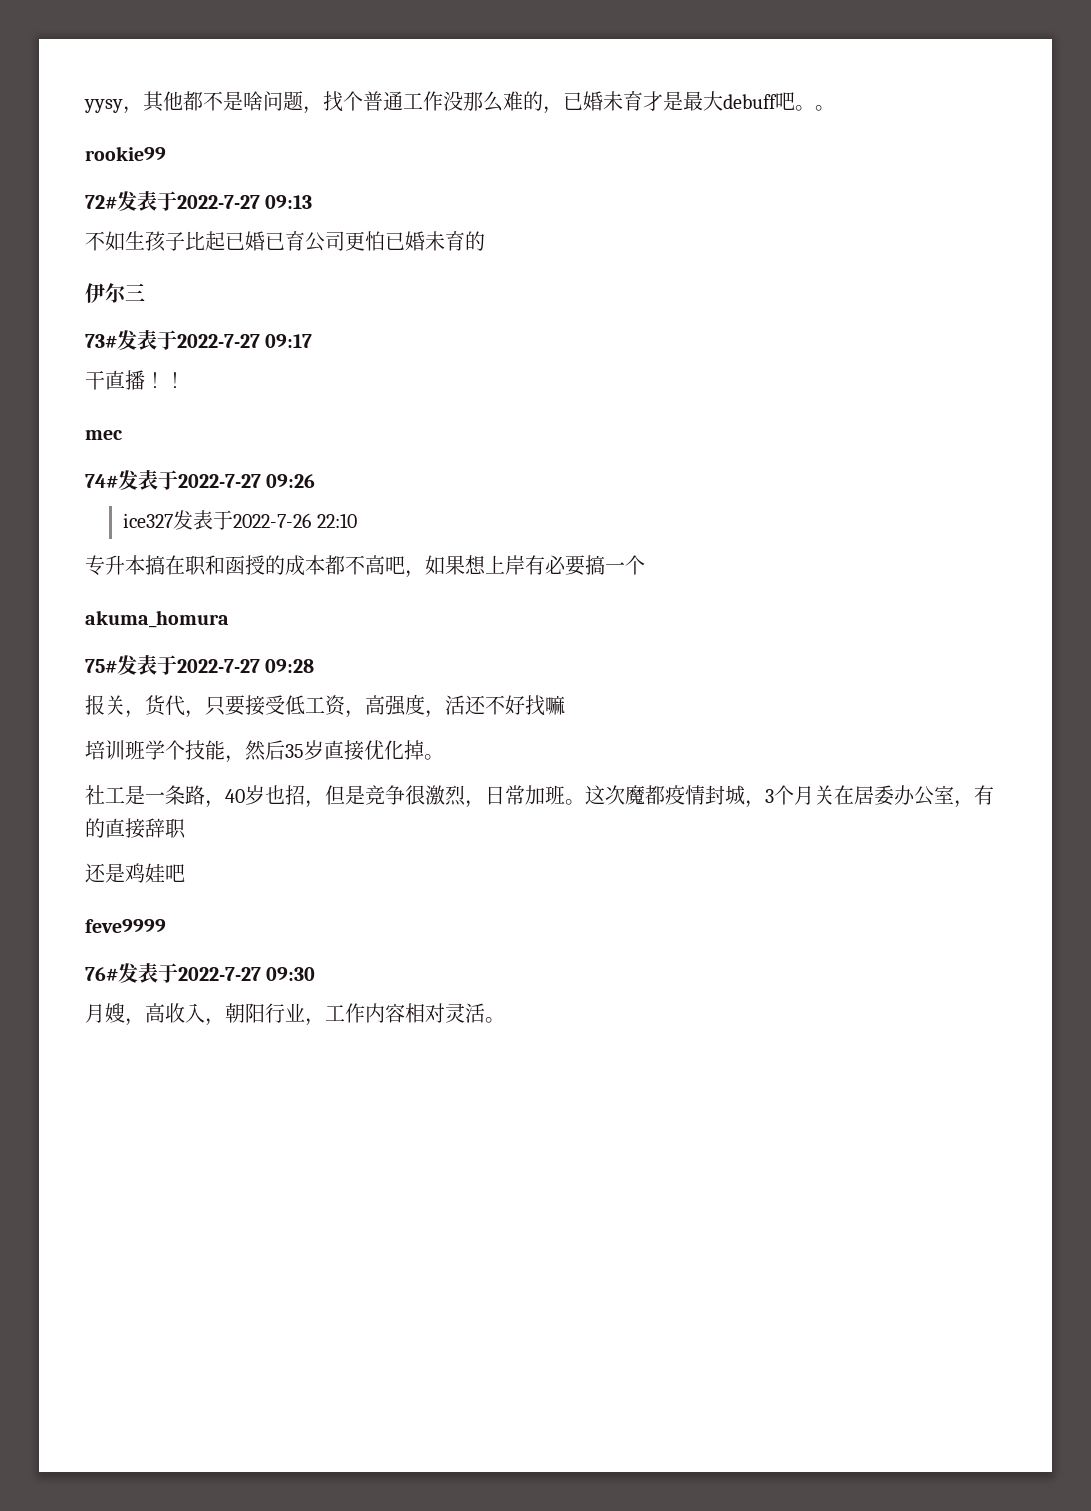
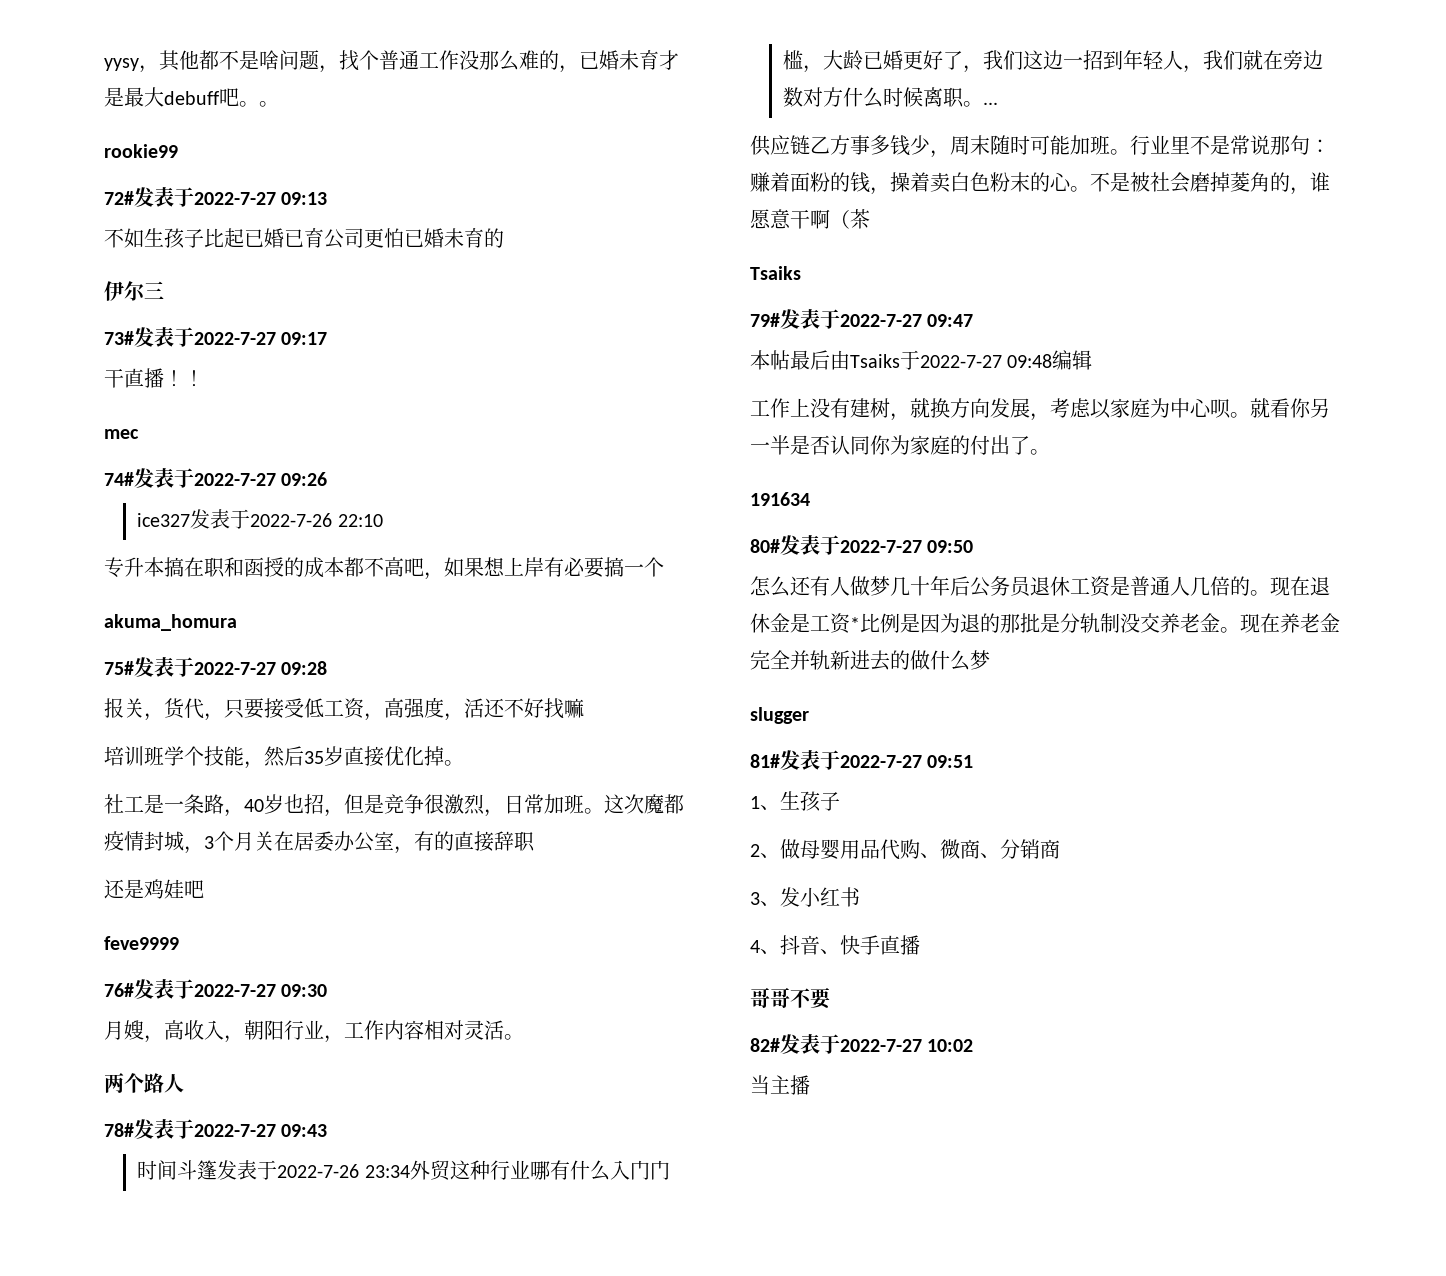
+ 两个路人
+ 78#发表于2022-7-27 09:43
+ 时间斗篷发表于2022-7-26 23:34外贸这种行业哪有什么入门门槛，大龄已婚更好了，我们这边一招到年轻人，我们就在旁边数对方什么时候离职。...
+ 供应链乙方事多钱少，周末随时可能加班。行业里不是常说那句：赚着面粉的钱，操着卖白色粉末的心。不是被社会磨掉菱角的，谁愿意干啊（茶
+ Tsaiks
+ 79#发表于2022-7-27 09:47
+ 本帖最后由Tsaiks于2022-7-27 09:48编辑
+ 工作上没有建树，就换方向发展，考虑以家庭为中心呗。就看你另一半是否认同你为家庭的付出了。
+ 191634
+ 80#发表于2022-7-27 09:50
+ 怎么还有人做梦几十年后公务员退休工资是普通人几倍的。现在退休金是工资*比例是因为退的那批是分轨制没交养老金。现在养老金完全并轨新进去的做什么梦
+ slugger
+ 81#发表于2022-7-27 09:51
+ 1、生孩子
+ 2、做母婴用品代购、微商、分销商
+ 3、发小红书
+ 4、抖音、快手直播
+ 哥哥不要
+ 82#发表于2022-7-27 10:02
+ 当主播

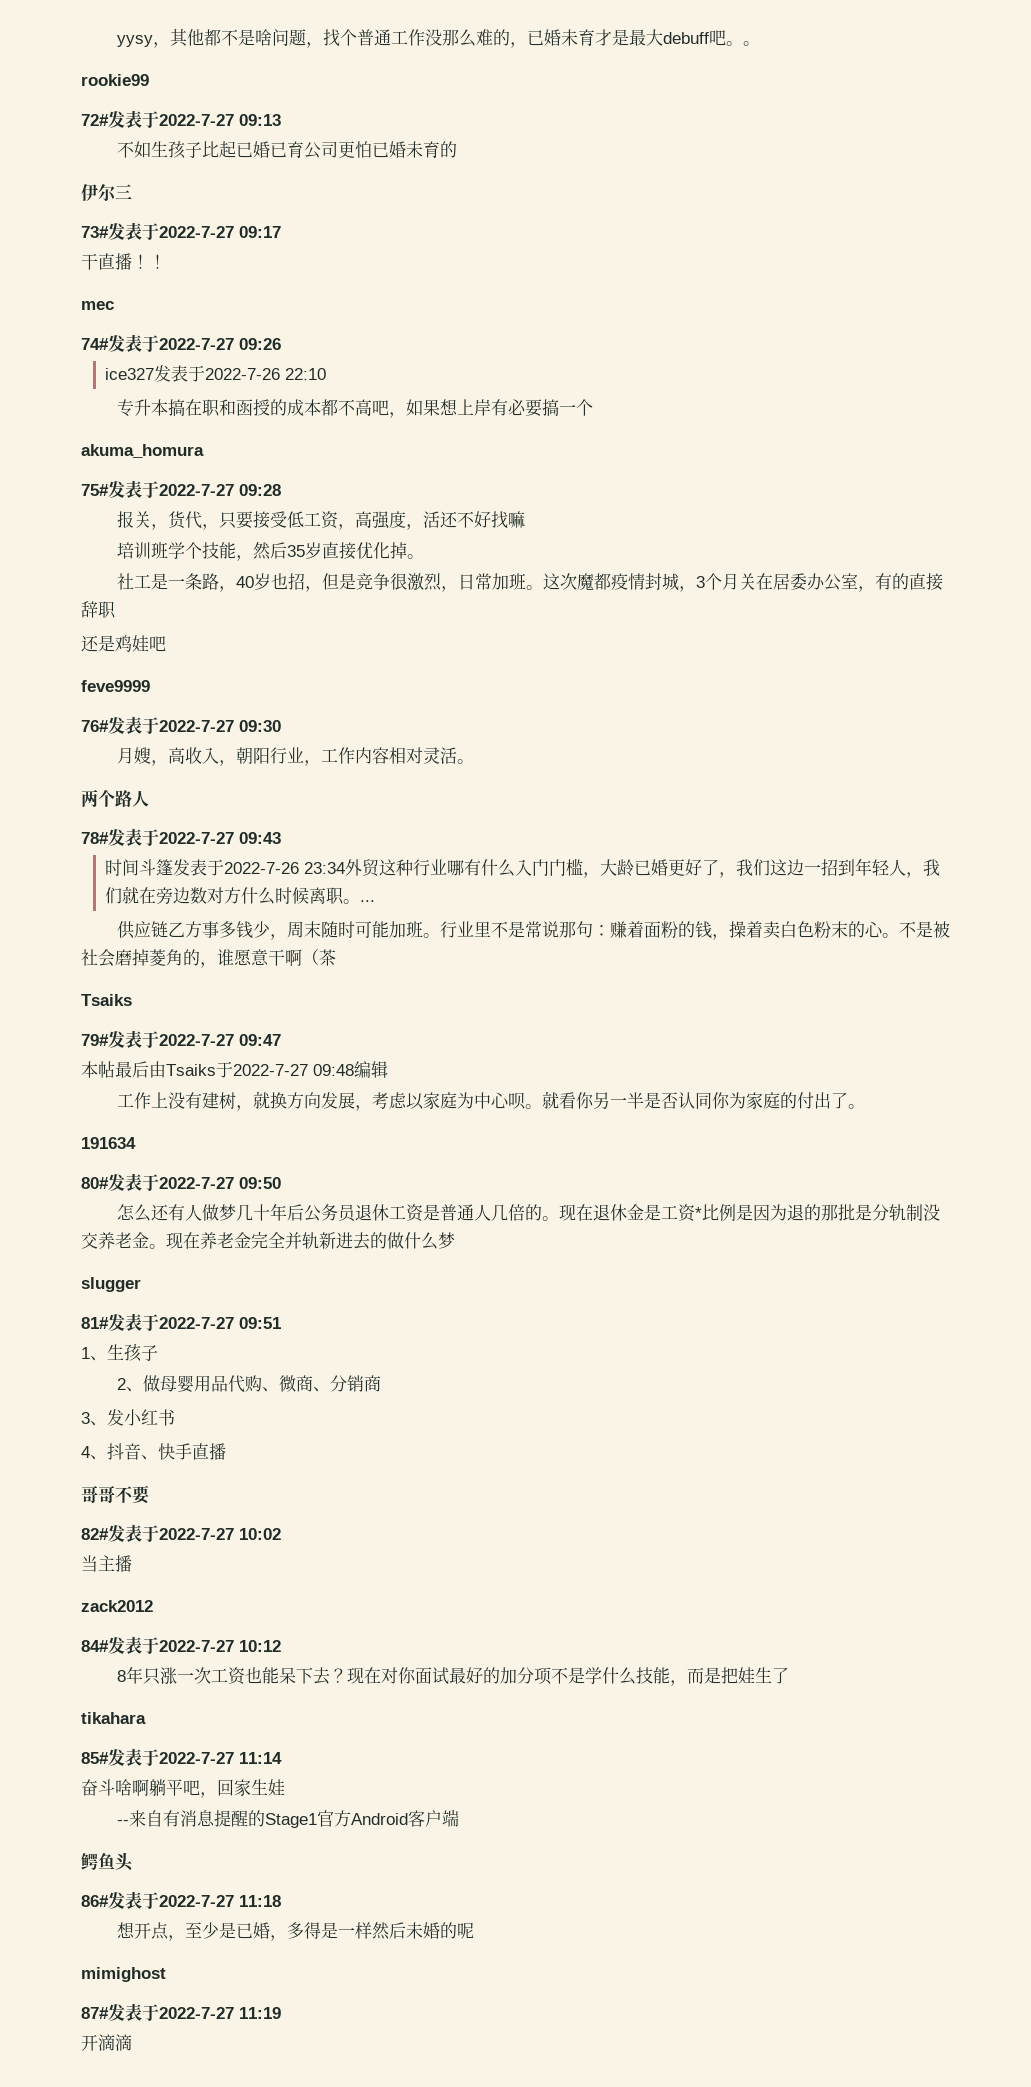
+ zack2012
+ 84#发表于2022-7-27 10:12
+ 8年只涨一次工资也能呆下去？现在对你面试最好的加分项不是学什么技能，而是把娃生了
+ tikahara
+ 85#发表于2022-7-27 11:14
+ 奋斗啥啊躺平吧，回家生娃
+ --来自有消息提醒的Stage1官方Android客户端
+ 鳄鱼头
+ 86#发表于2022-7-27 11:18
+ 想开点，至少是已婚，多得是一样然后未婚的呢
+ mimighost
+ 87#发表于2022-7-27 11:19
+ 开滴滴

